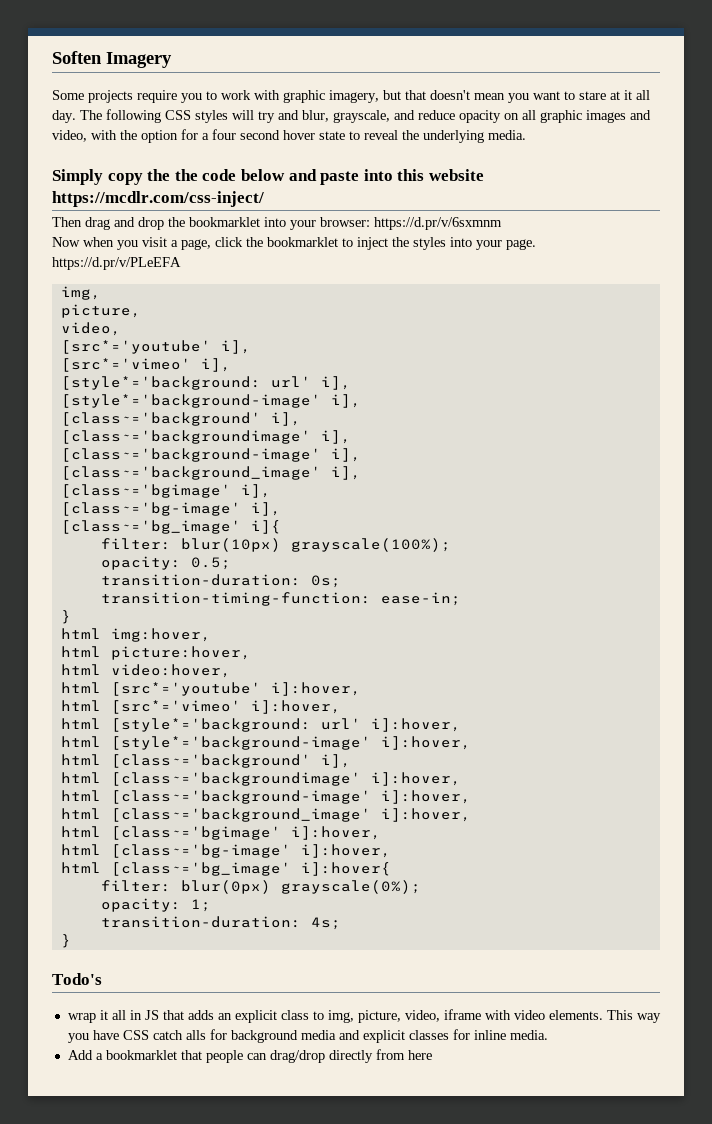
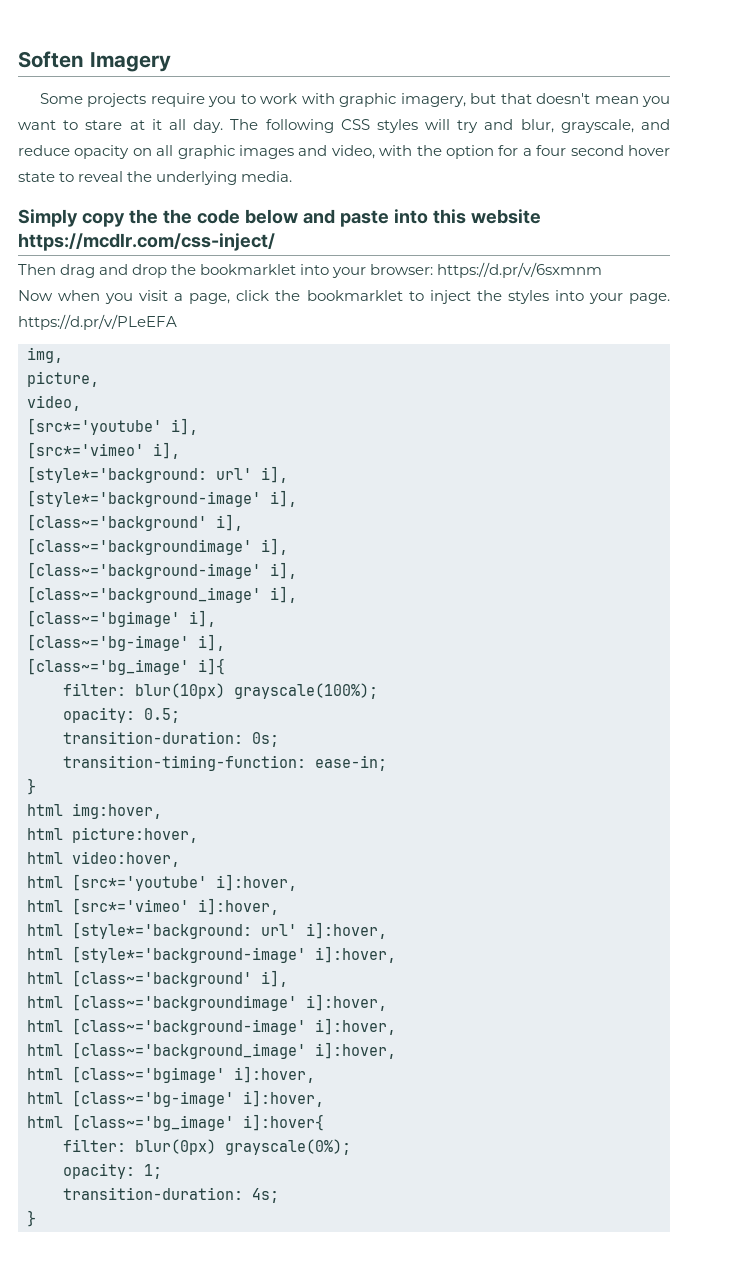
- Todo's
- wrap it all in JS that adds an explicit class to img, picture, video, iframe with video elements. This way you have CSS catch alls for background media and explicit classes for inline media.
- Add a bookmarklet that people can drag/drop directly from here

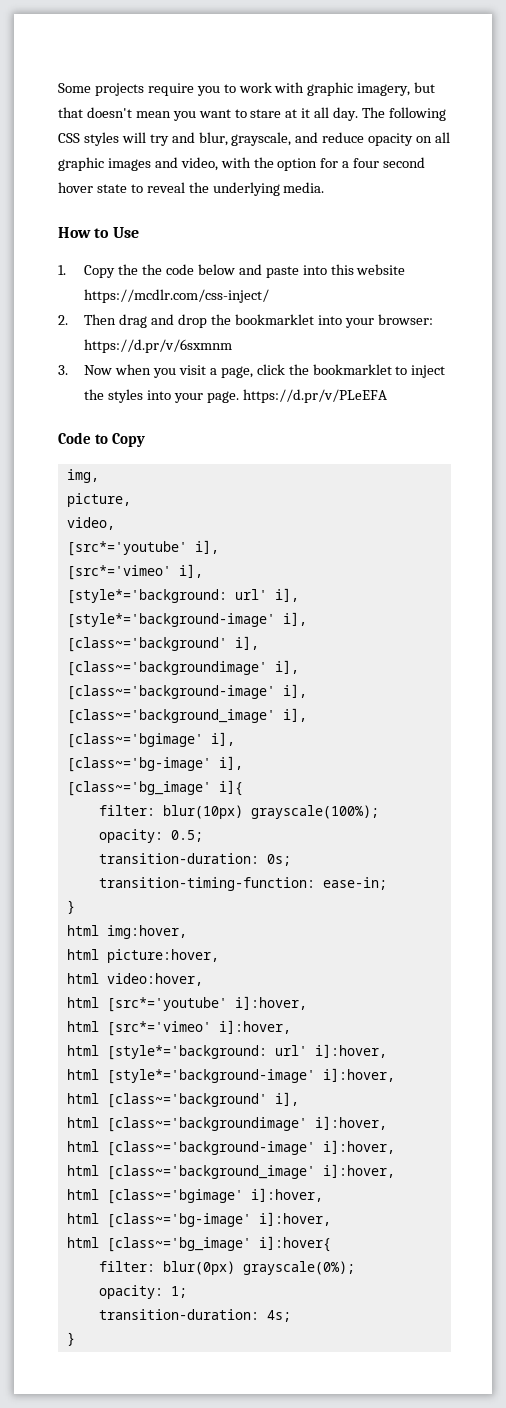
- Soften Imagery
- Simply copy the the code below and paste into this website https://mcdlr.com/css-inject/
+ How to Use
+ 1. Copy the the code below and paste into this website https://mcdlr.com/css-inject/
- Then drag and drop the bookmarklet into your browser: https://d.pr/v/6sxmnm
+ 2. Then drag and drop the bookmarklet into your browser: https://d.pr/v/6sxmnm
- Now when you visit a page, click the bookmarklet to inject the styles into your page. https://d.pr/v/PLeEFA
+ 3. Now when you visit a page, click the bookmarklet to inject the styles into your page. https://d.pr/v/PLeEFA
+ Code to Copy

